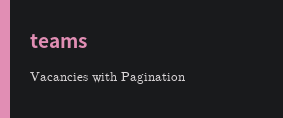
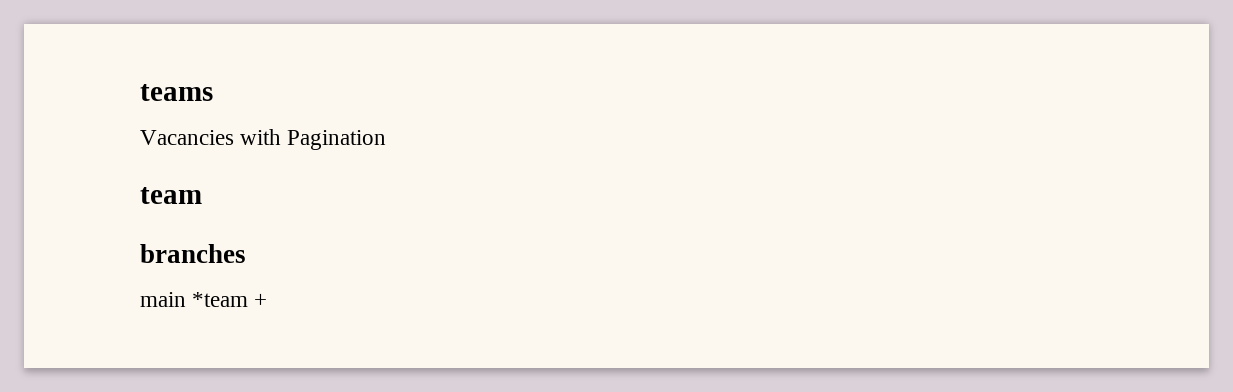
+ team
+ branches
+ main *team +

